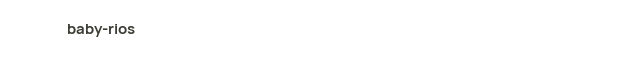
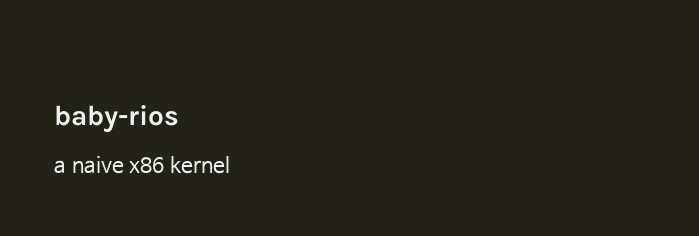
+ a naive x86 kernel

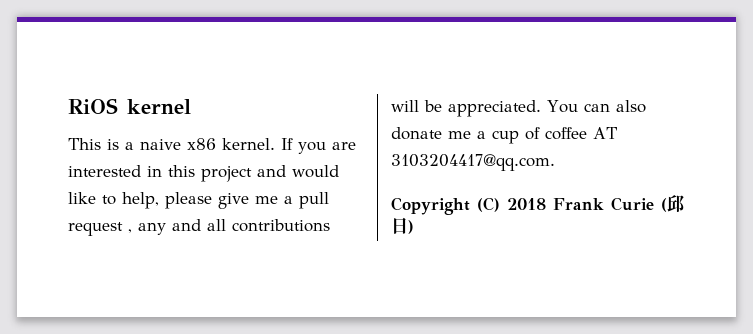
- baby-rios
- a naive x86 kernel
+ RiOS kernel
+ This is a naive x86 kernel. If you are interested in this project and would like to help, please give me a pull request , any and all contributions will be appreciated. You can also donate me a cup of coffee AT 3103204417@qq.com.
+ Copyright (C) 2018 Frank Curie (邱日)

